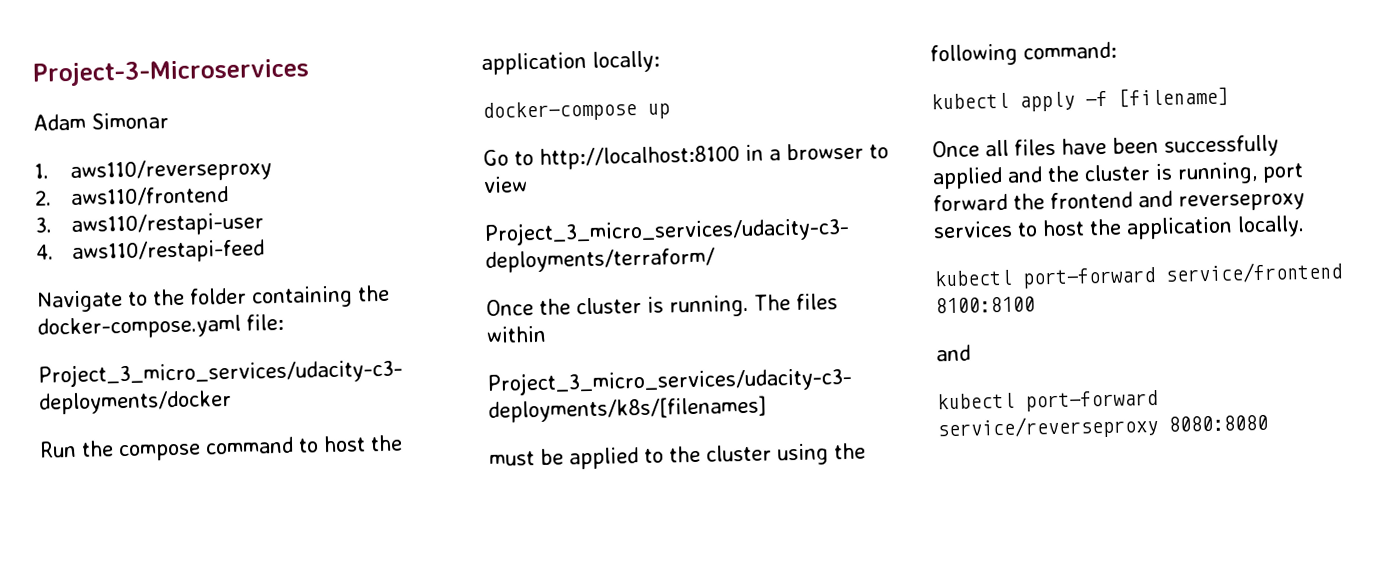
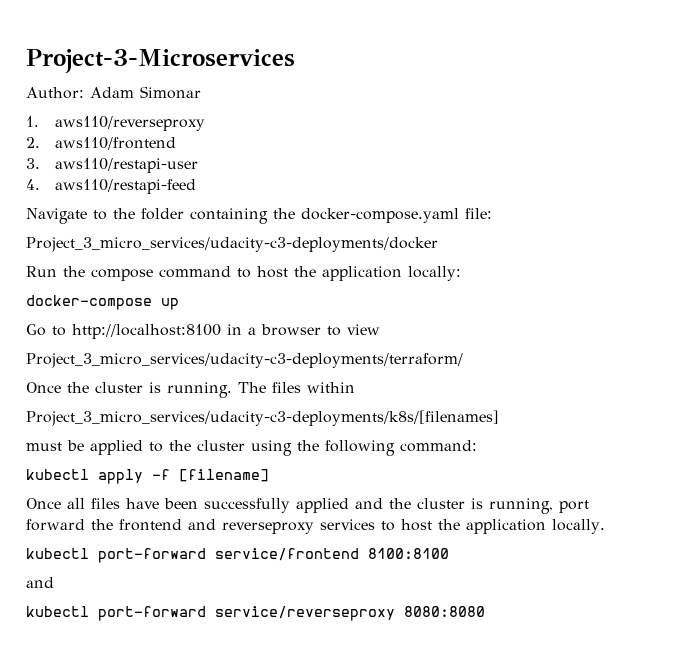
- Adam Simonar
+ Author: Adam Simonar

